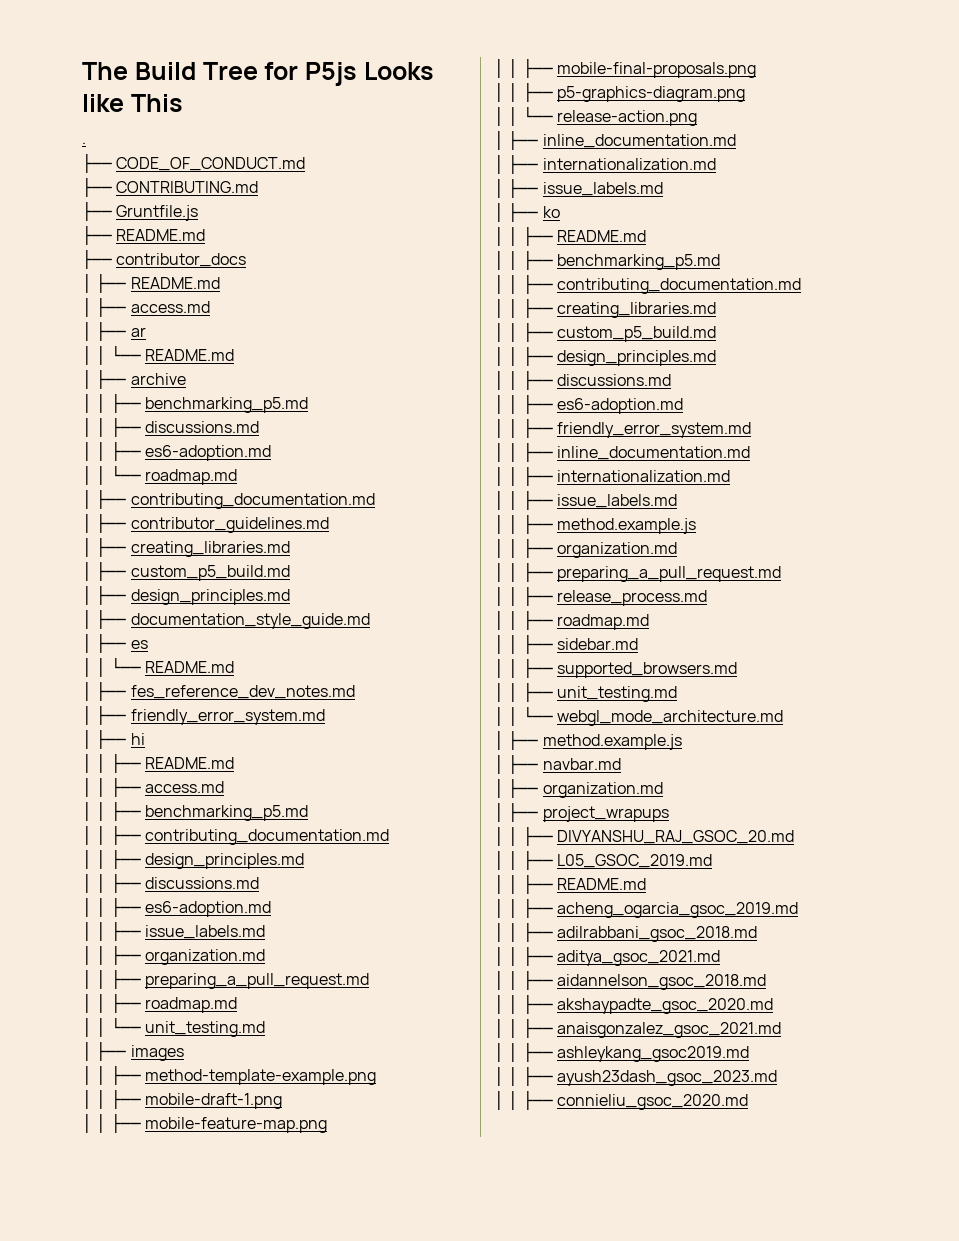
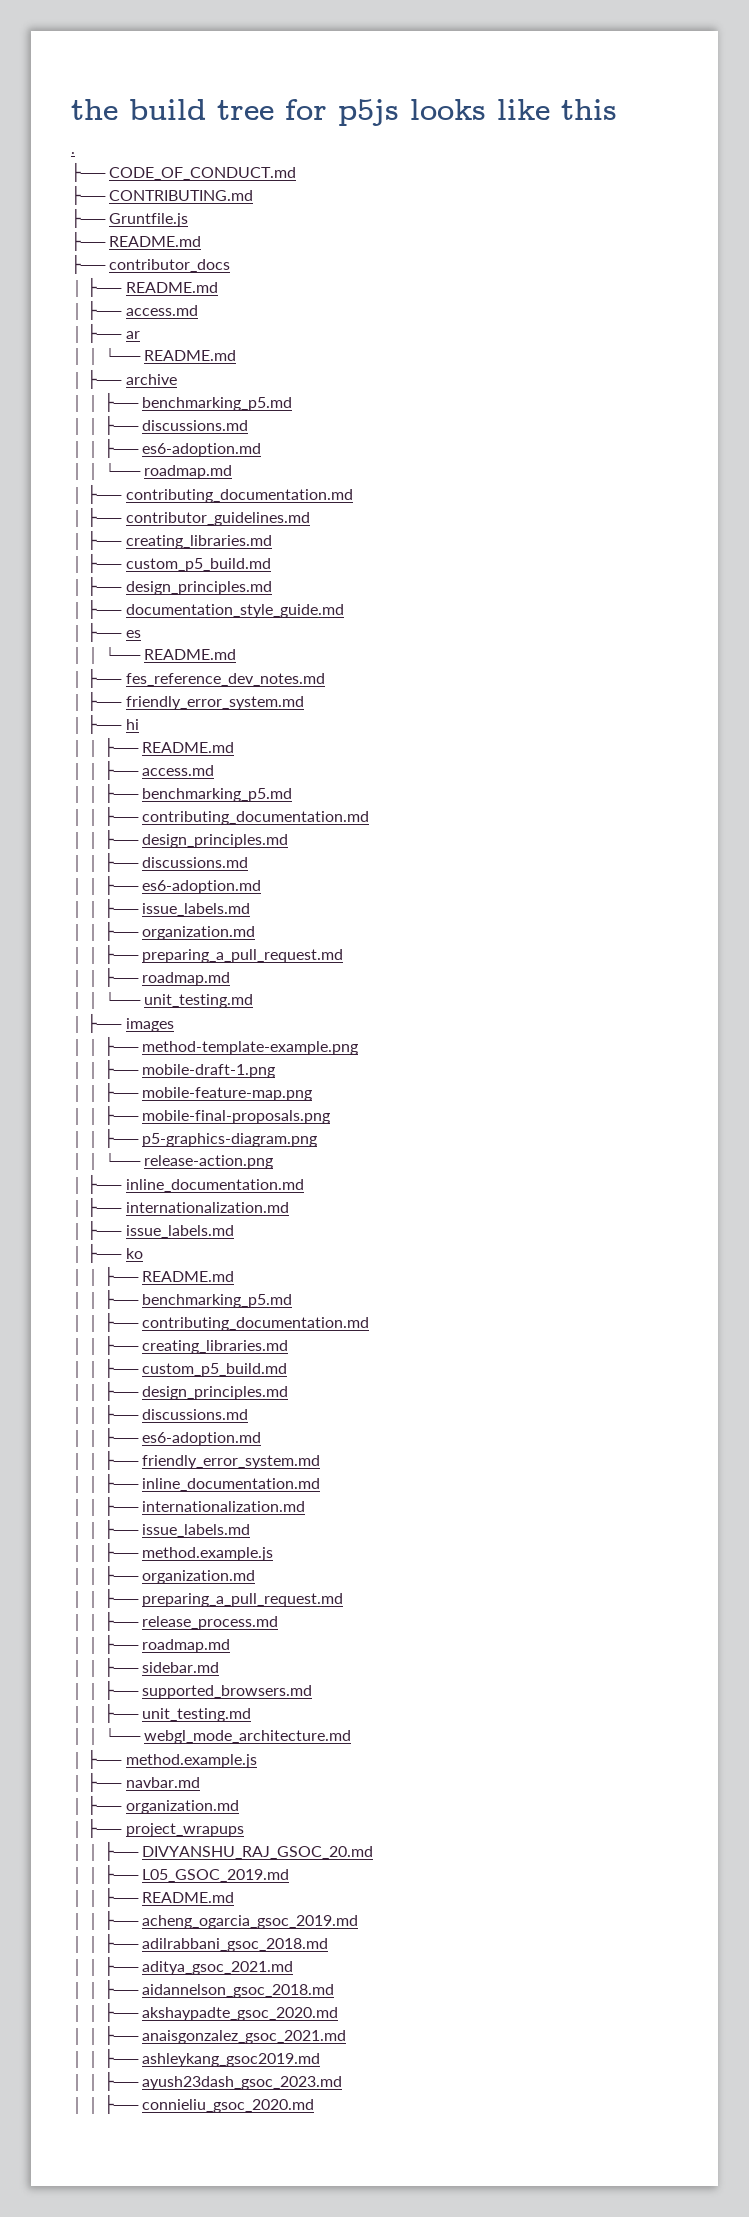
- The Build Tree for P5js Looks like This
+ the build tree for p5js looks like this

